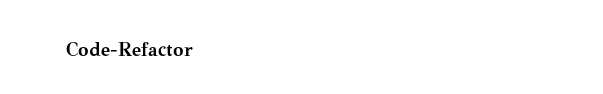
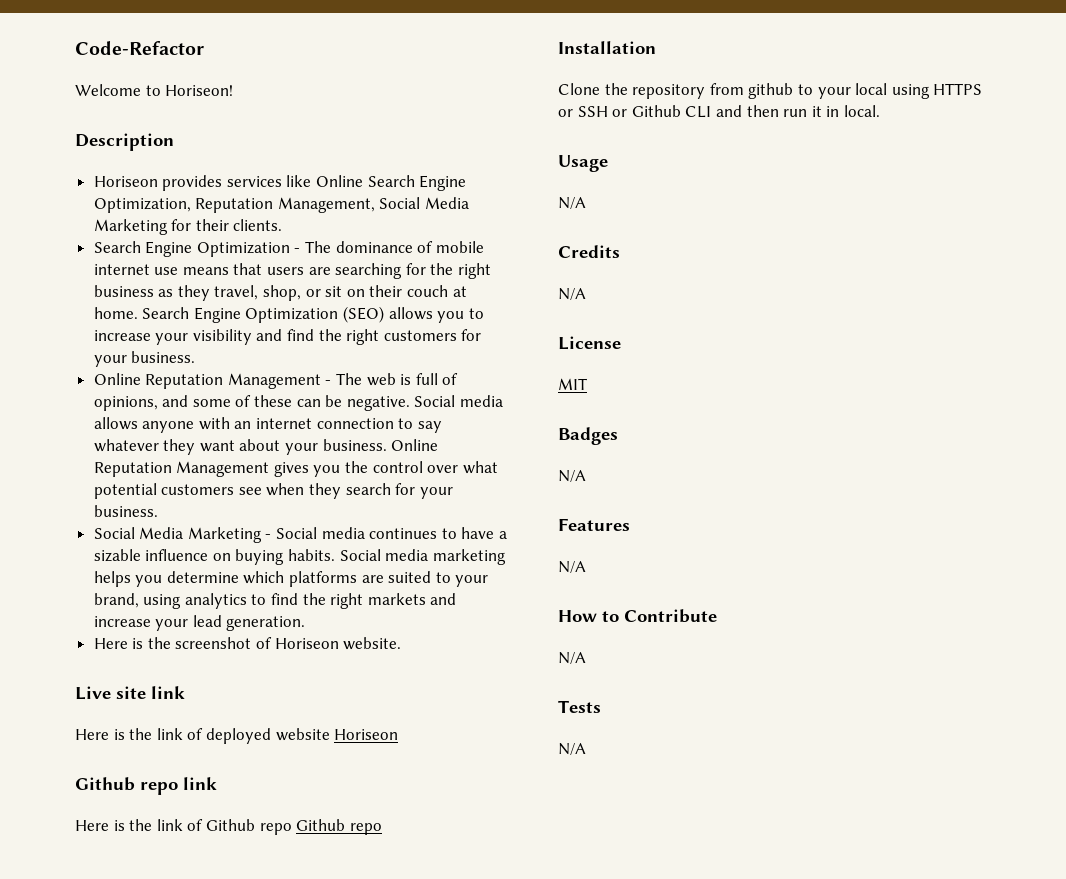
+ Welcome to Horiseon!
+ Description
+ Horiseon provides services like Online Search Engine Optimization, Reputation Management, Social Media Marketing for their clients.
+ Search Engine Optimization - The dominance of mobile internet use means that users are searching for the right business as they travel, shop, or sit on their couch at home. Search Engine Optimization (SEO) allows you to increase your visibility and find the right customers for your business.
+ Online Reputation Management - The web is full of opinions, and some of these can be negative. Social media allows anyone with an internet connection to say whatever they want about your business. Online Reputation Management gives you the control over what potential customers see when they search for your business.
+ Social Media Marketing - Social media continues to have a sizable influence on buying habits. Social media marketing helps you determine which platforms are suited to your brand, using analytics to find the right markets and increase your lead generation.
+ Here is the screenshot of Horiseon website.
+ Live site link
+ Here is the link of deployed website Horiseon
+ Github repo link
+ Here is the link of Github repo Github repo
+ Installation
+ Clone the repository from github to your local using HTTPS or SSH or Github CLI and then run it in local.
+ Usage
+ N/A
+ Credits
+ N/A
+ License
+ MIT
+ Badges
+ N/A
+ Features
+ N/A
+ How to Contribute
+ N/A
+ Tests
+ N/A

